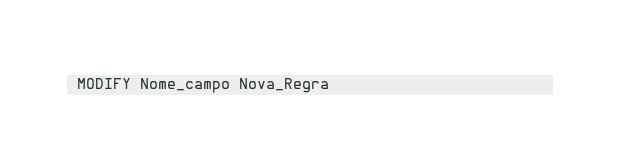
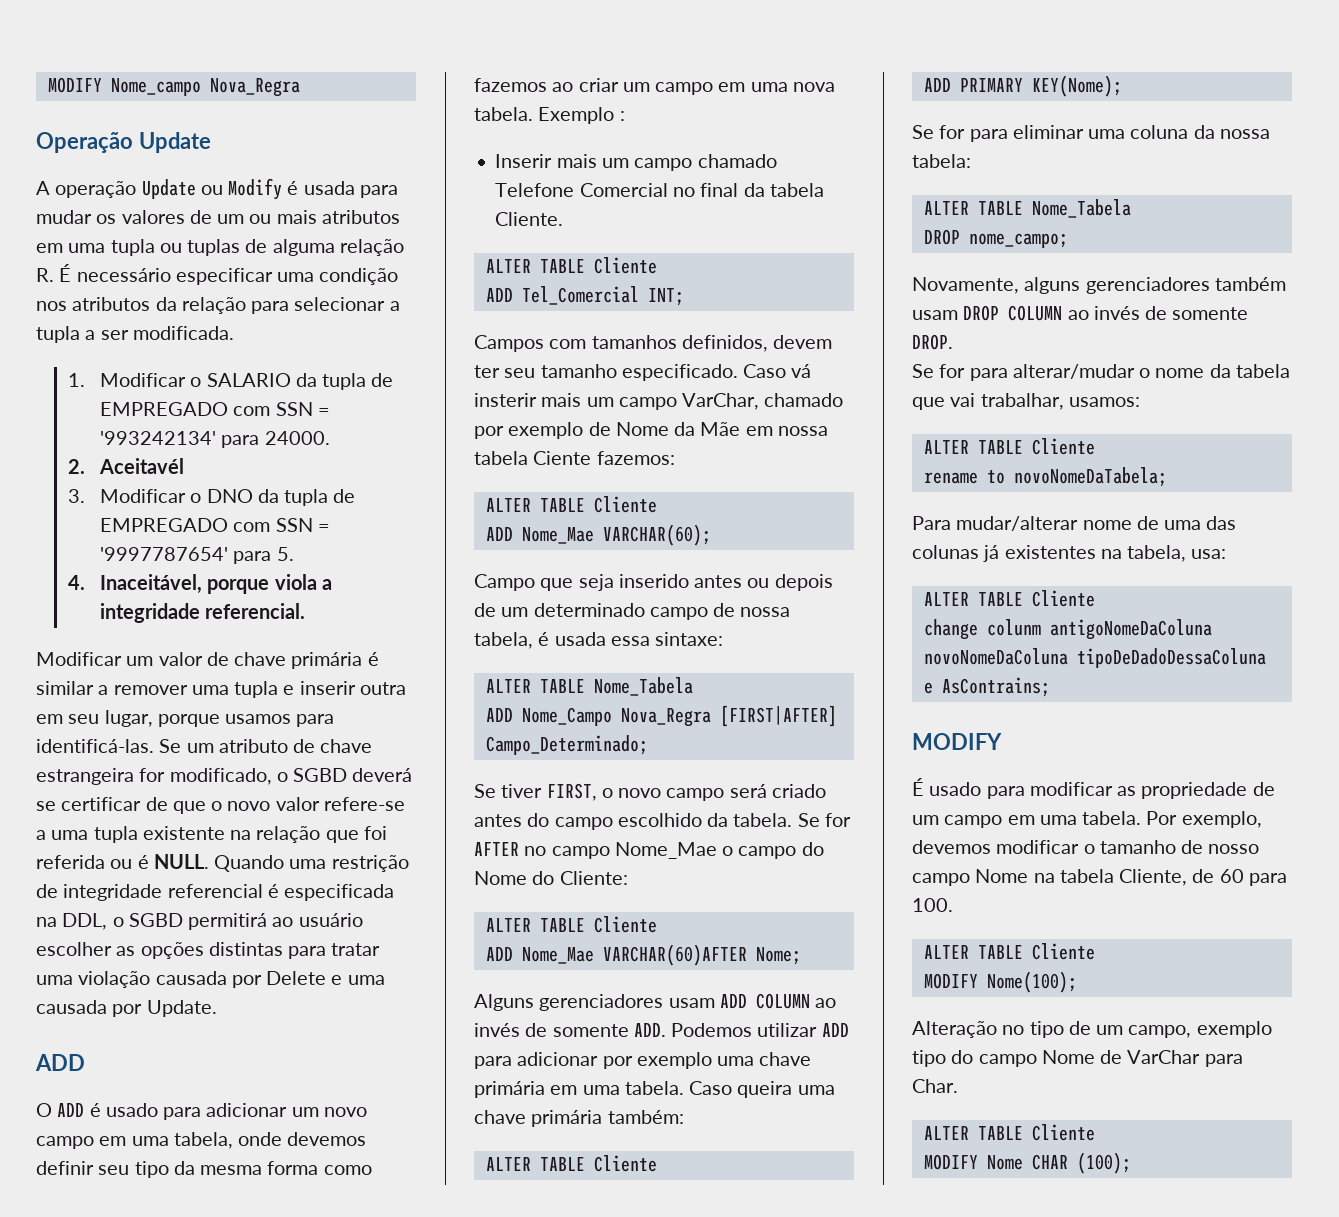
+ Operação Update
+ A operação Update ou Modify é usada para mudar os valores de um ou mais atributos em uma tupla ou tuplas de alguma relação R. É necessário especificar uma condição nos atributos da relação para selecionar a tupla a ser modificada.
+ 1. Modificar o SALARIO da tupla de EMPREGADO com SSN = '993242134' para 24000.
+ 2. Aceitavél
+ 3. Modificar o DNO da tupla de EMPREGADO com SSN = '9997787654' para 5.
+ 4. Inaceitável, porque viola a integridade referencial.
+ Modificar um valor de chave primária é similar a remover uma tupla e inserir outra em seu lugar, porque usamos para identificá-las. Se um atributo de chave estrangeira for modificado, o SGBD deverá se certificar de que o novo valor refere-se a uma tupla existente na relação que foi referida ou é NULL. Quando uma restrição de integridade referencial é especificada na DDL, o SGBD permitirá ao usuário escolher as opções distintas para tratar uma violação causada por Delete e uma causada por Update.
+ ADD
+ O ADD é usado para adicionar um novo campo em uma tabela, onde devemos definir seu tipo da mesma forma como fazemos ao criar um campo em uma nova tabela. Exemplo :
+ Inserir mais um campo chamado Telefone Comercial no final da tabela Cliente.
+ ALTER TABLE Cliente
+ ADD Tel_Comercial INT;
+ Campos com tamanhos definidos, devem ter seu tamanho especificado. Caso vá insterir mais um campo VarChar, chamado por exemplo de Nome da Mãe em nossa tabela Ciente fazemos:
+ ALTER TABLE Cliente
+ ADD Nome_Mae VARCHAR(60);
+ Campo que seja inserido antes ou depois de um determinado campo de nossa tabela, é usada essa sintaxe:
+ ALTER TABLE Nome_Tabela
+ ADD Nome_Campo Nova_Regra [FIRST|AFTER] Campo_Determinado;
+ Se tiver FIRST, o novo campo será criado antes do campo escolhido da tabela. Se for AFTER no campo Nome_Mae o campo do Nome do Cliente:
+ ALTER TABLE Cliente
+ ADD Nome_Mae VARCHAR(60)AFTER Nome;
+ Alguns gerenciadores usam ADD COLUMN ao invés de somente ADD. Podemos utilizar ADD para adicionar por exemplo uma chave primária em uma tabela. Caso queira uma chave primária também:
+ ALTER TABLE Cliente
+ ADD PRIMARY KEY(Nome);
+ Se for para eliminar uma coluna da nossa tabela:
+ ALTER TABLE Nome_Tabela
+ DROP nome_campo;
+ Novamente, alguns gerenciadores também usam DROP COLUMN ao invés de somente DROP.
+ Se for para alterar/mudar o nome da tabela que vai trabalhar, usamos:
+ ALTER TABLE Cliente
+ rename to novoNomeDaTabela;
+ Para mudar/alterar nome de uma das colunas já existentes na tabela, usa:
+ ALTER TABLE Cliente
+ change colunm antigoNomeDaColuna novoNomeDaColuna tipoDeDadoDessaColuna e AsContrains;
+ MODIFY
+ É usado para modificar as propriedade de um campo em uma tabela. Por exemplo, devemos modificar o tamanho de nosso campo Nome na tabela Cliente, de 60 para 100.
+ ALTER TABLE Cliente
+ MODIFY Nome(100);
+ Alteração no tipo de um campo, exemplo tipo do campo Nome de VarChar para Char.
+ ALTER TABLE Cliente
+ MODIFY Nome CHAR (100);

